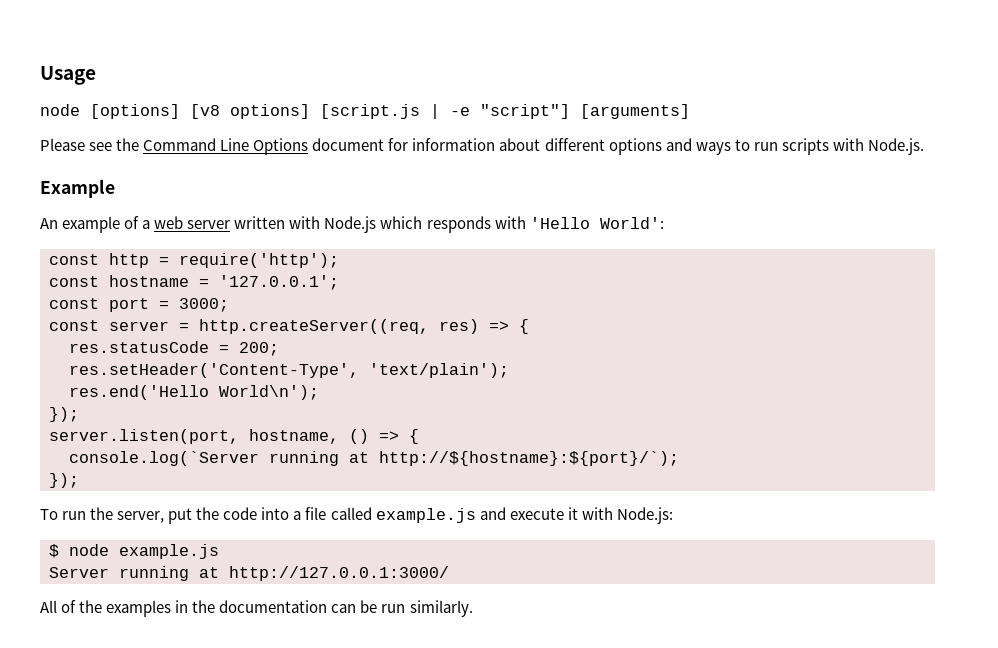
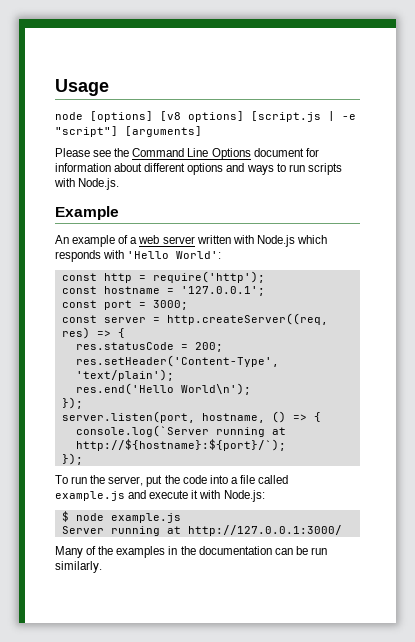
- All of the examples in the documentation can be run similarly.
+ Many of the examples in the documentation can be run similarly.

